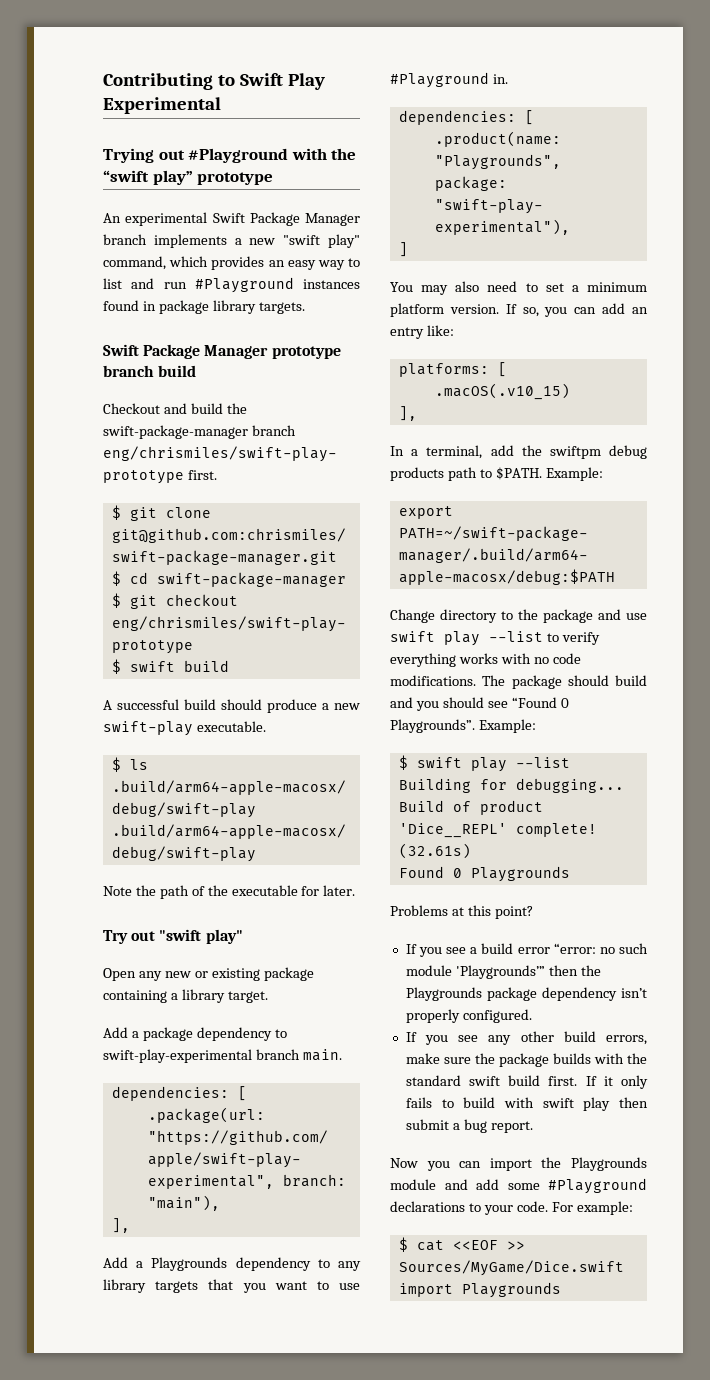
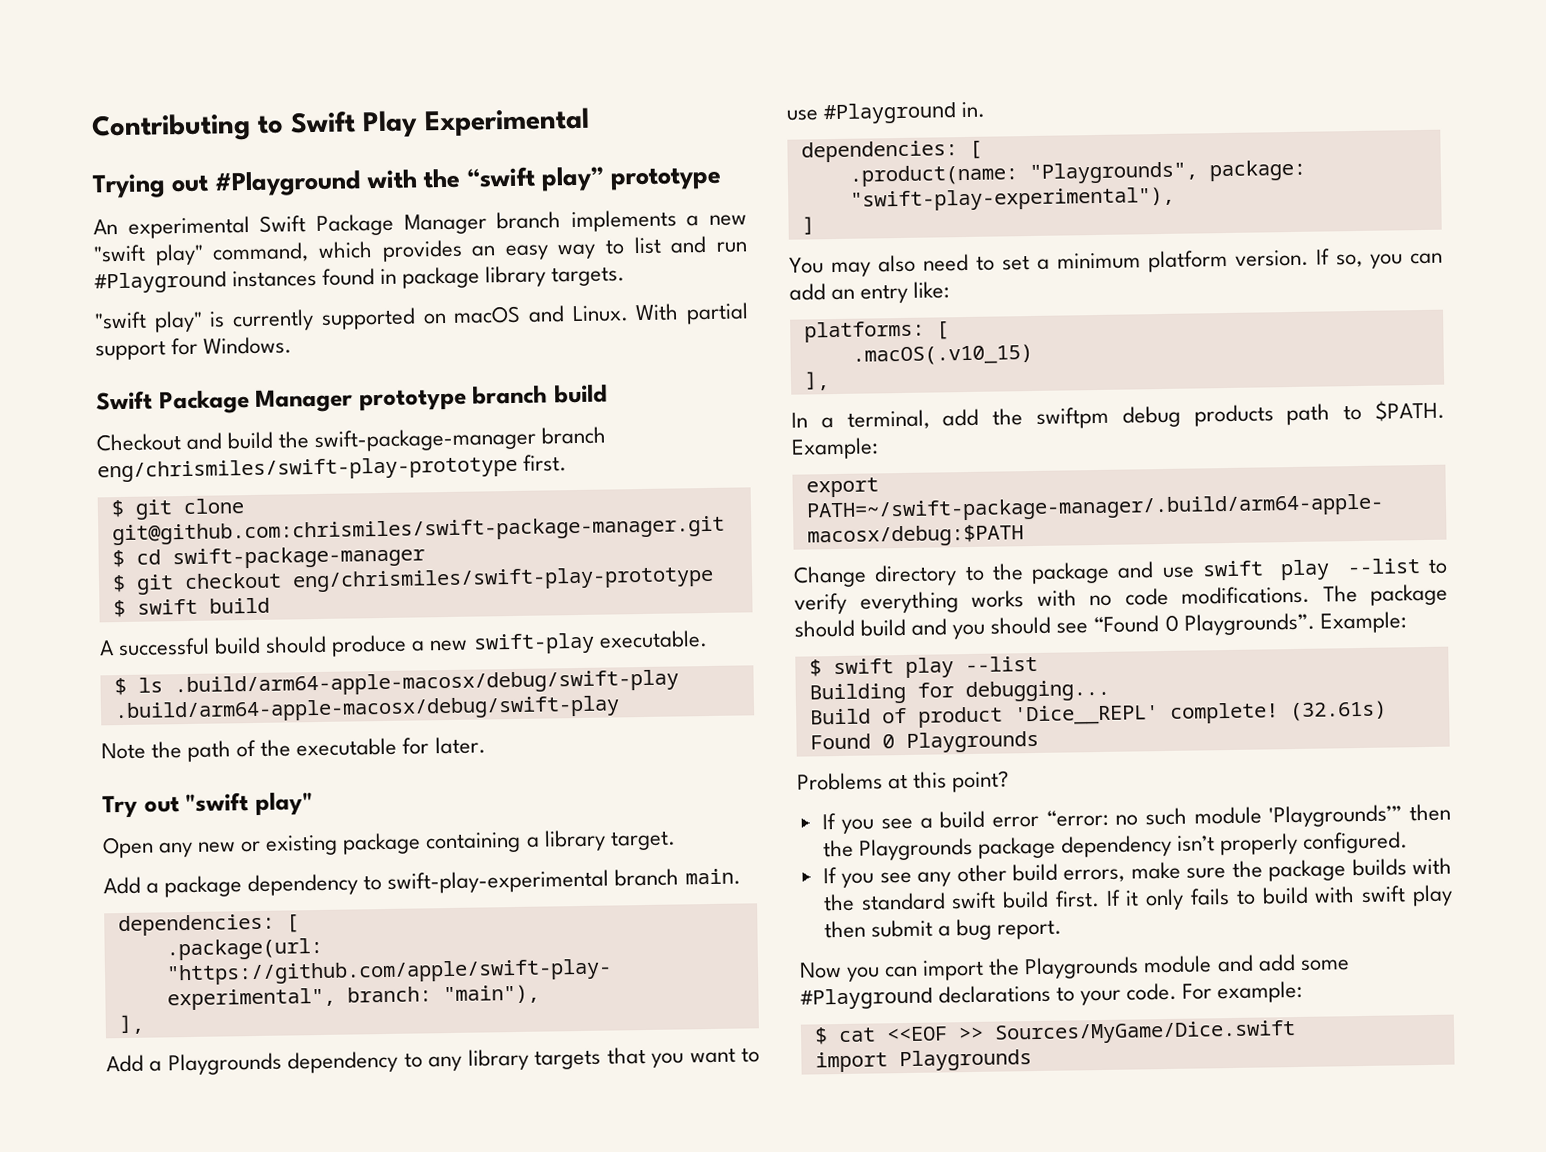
+ "swift play" is currently supported on macOS and Linux. With partial support for Windows.

